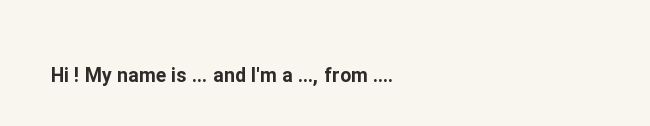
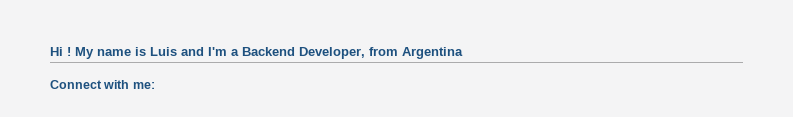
- My name is ... and I'm a ..., from ....
+ My name is Luis and I'm a Backend Developer, from Argentina
+ Connect with me:

